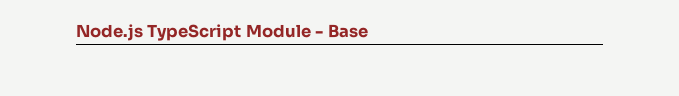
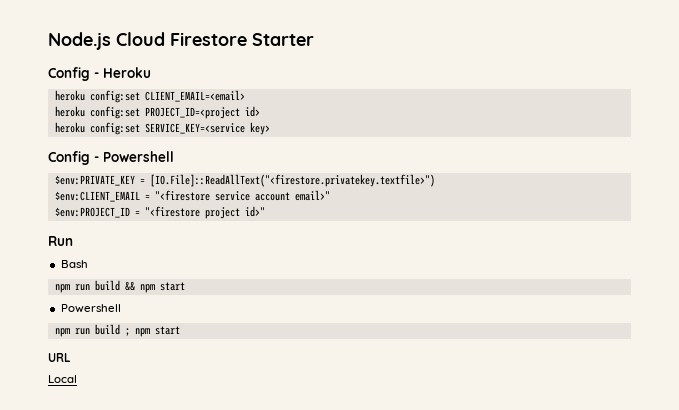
- Node.js TypeScript Module - Base
+ Node.js Cloud Firestore Starter
+ Config - Heroku
+ heroku config:set CLIENT_EMAIL=<email>
+ heroku config:set PROJECT_ID=<project id>
+ heroku config:set SERVICE_KEY=<service key>
+ Config - Powershell
+ $env:PRIVATE_KEY = [IO.File]::ReadAllText("<firestore.privatekey.textfile>")
+ $env:CLIENT_EMAIL = "<firestore service account email>"
+ $env:PROJECT_ID = "<firestore project id>"
+ Run
+ Bash
+ npm run build && npm start
+ Powershell
+ npm run build ; npm start
+ URL
+ Local

